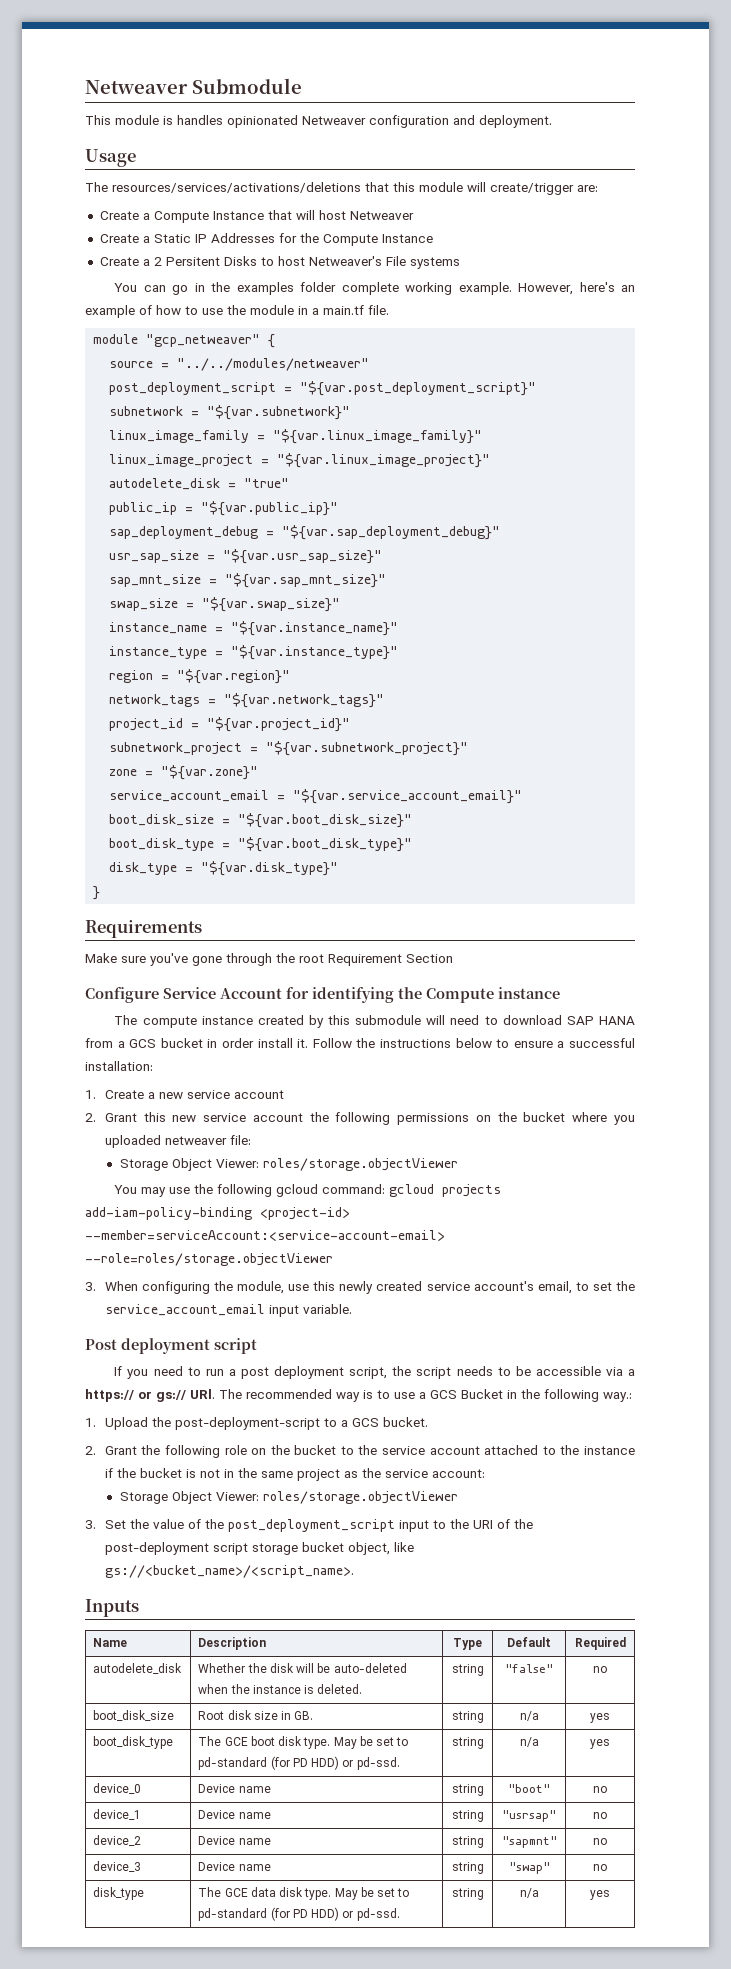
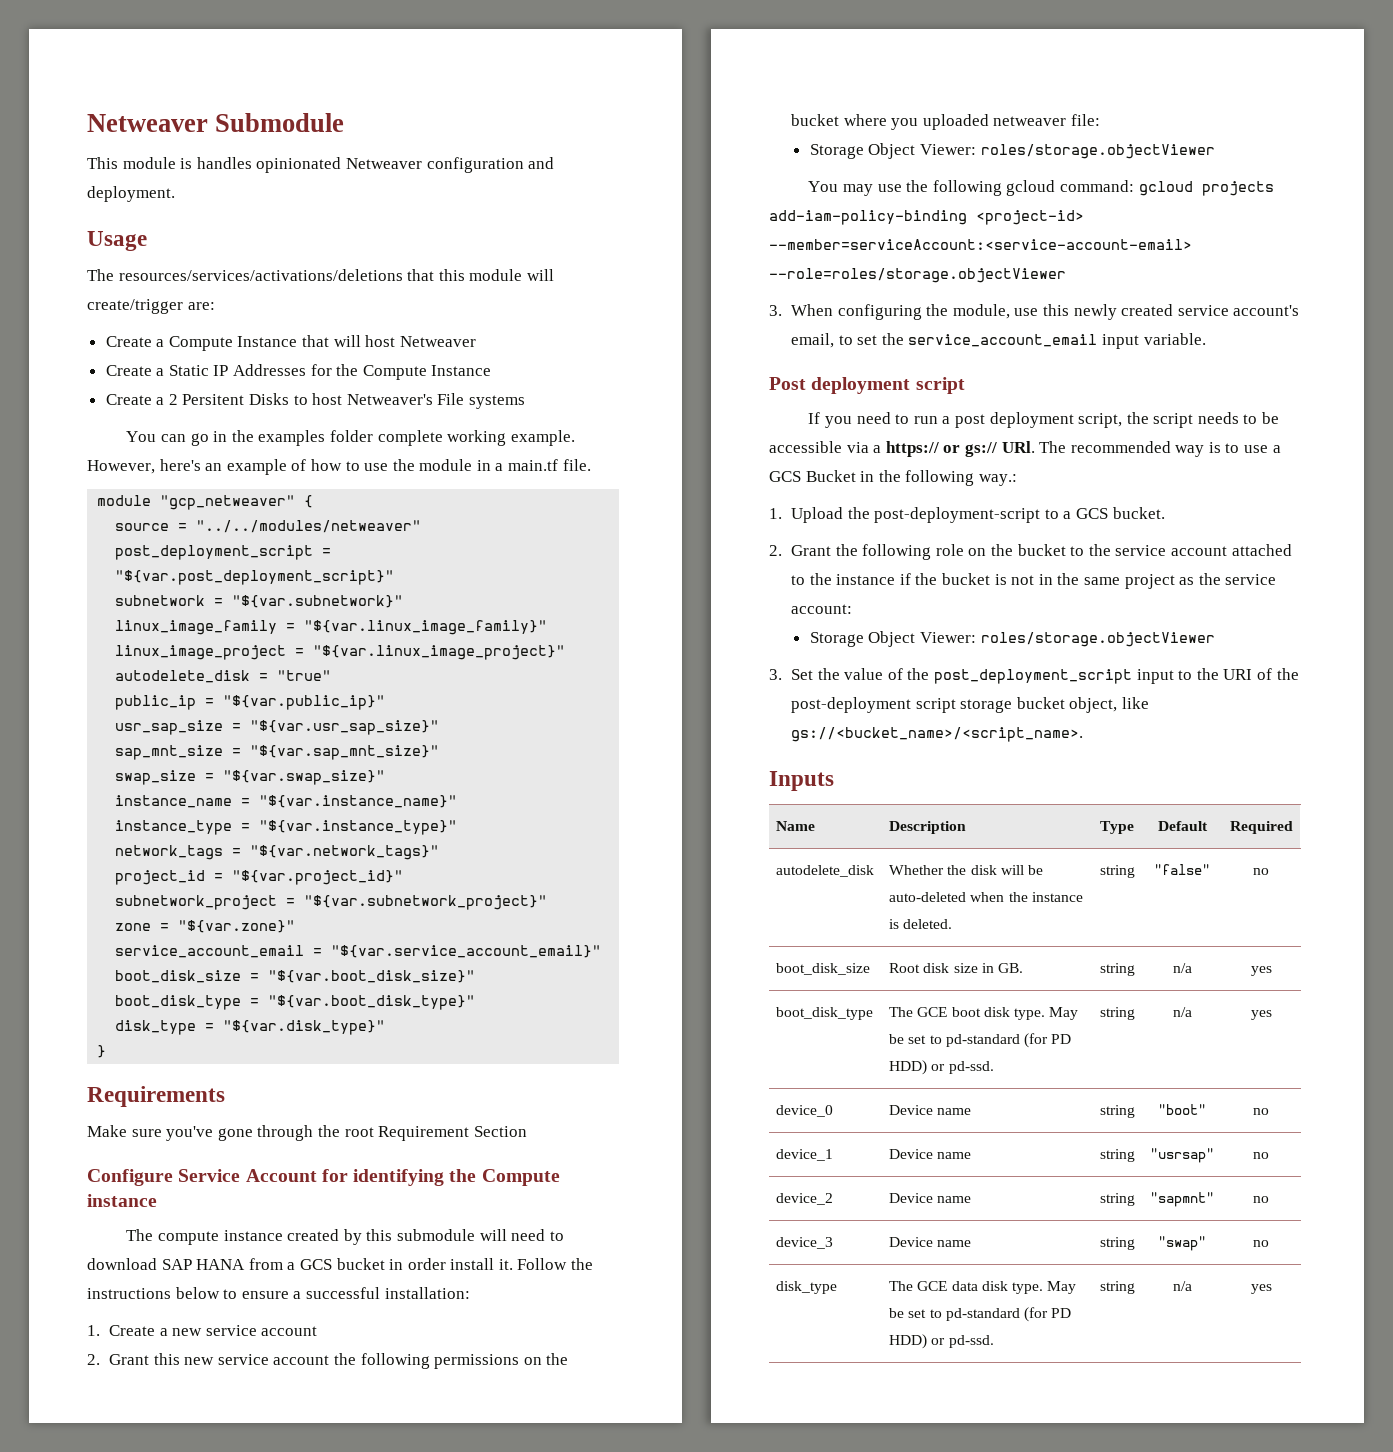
- sap_deployment_debug = "${var.sap_deployment_debug}"
- region = "${var.region}"

